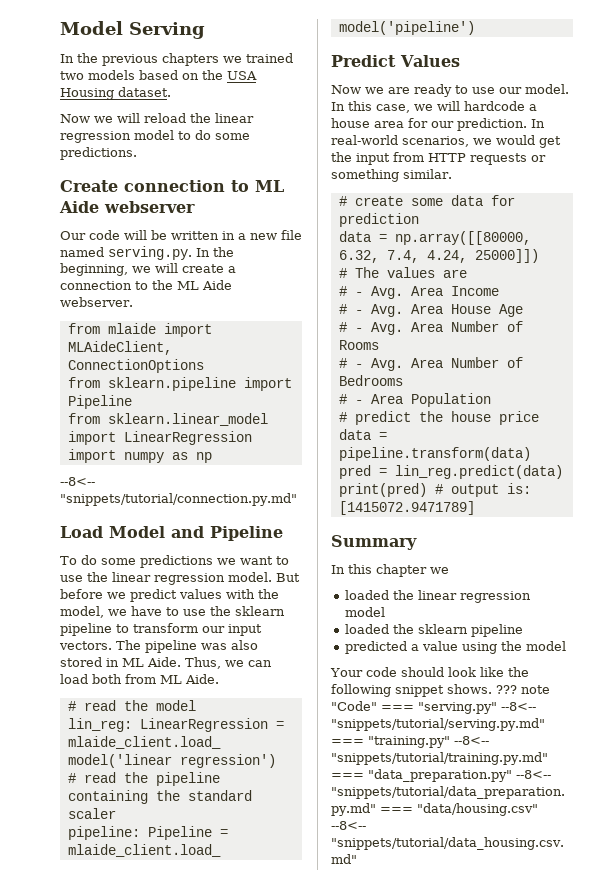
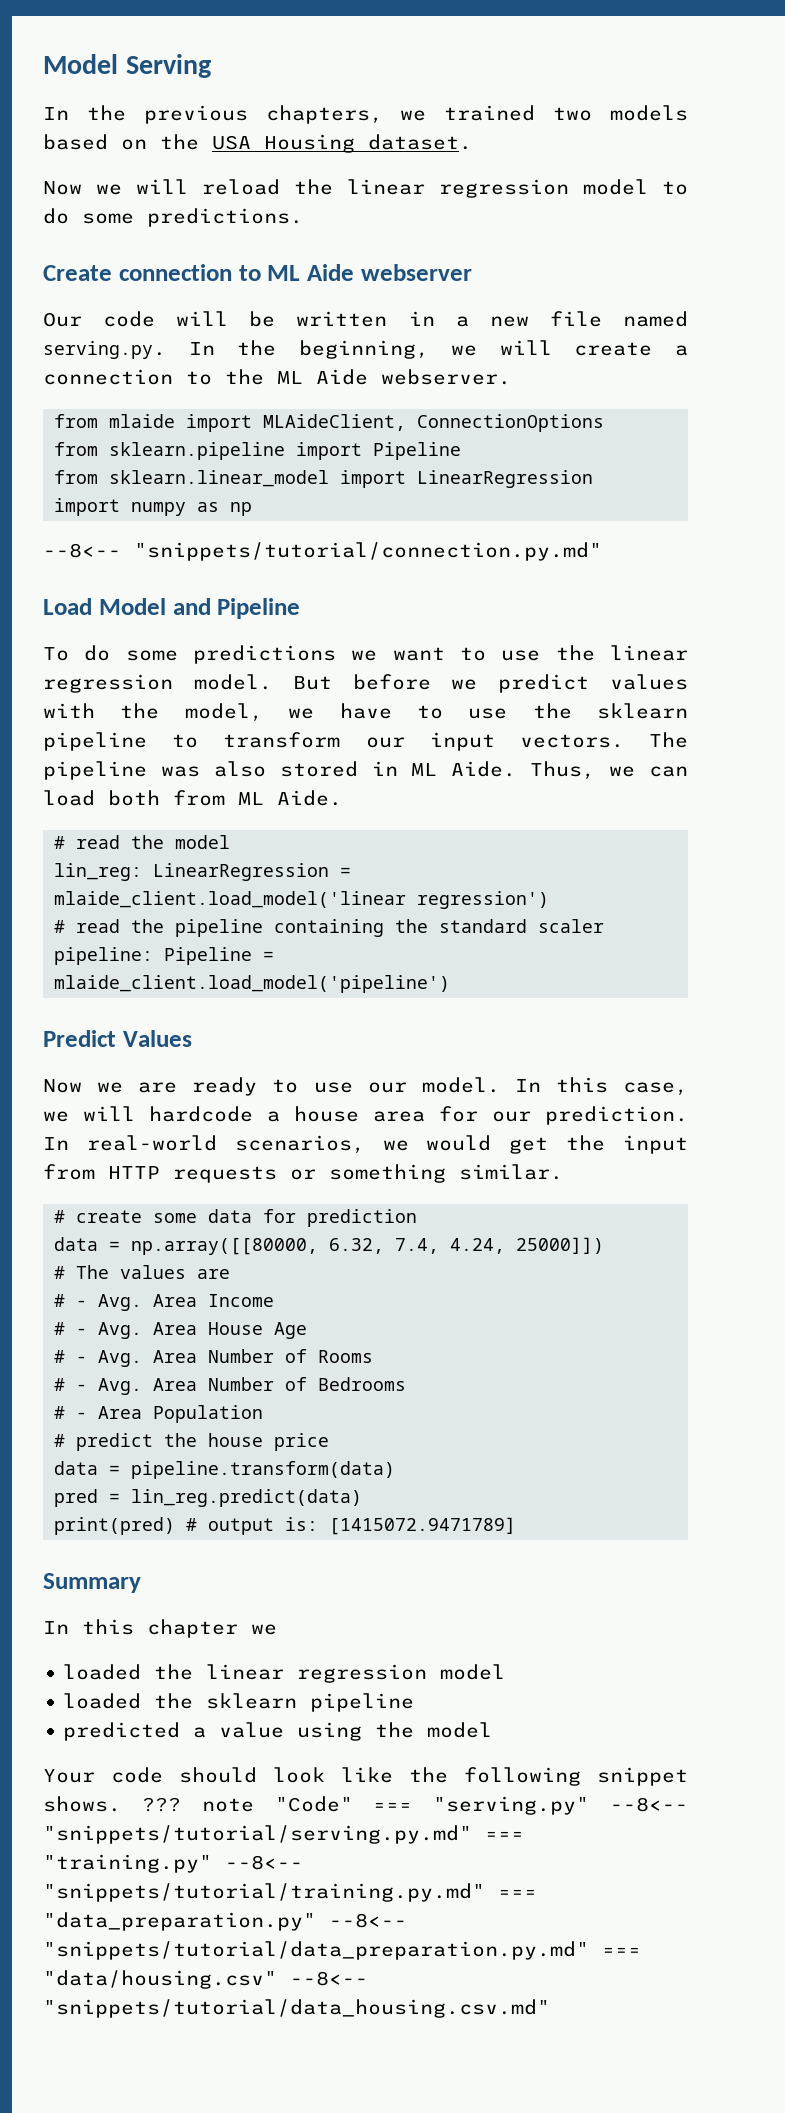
- In the previous chapters we trained two models based on the USA Housing dataset.
+ In the previous chapters, we trained two models based on the USA Housing dataset.

